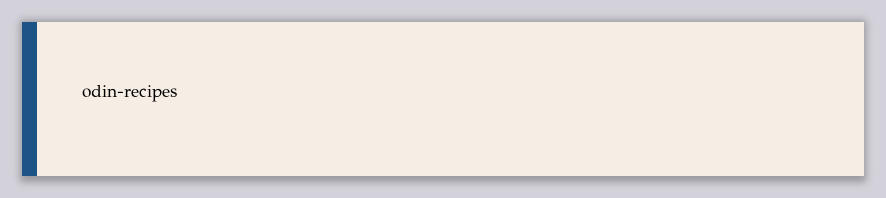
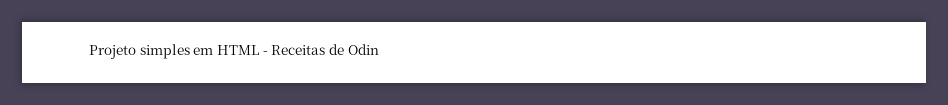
- odin-recipes
+ Projeto simples em HTML - Receitas de Odin

